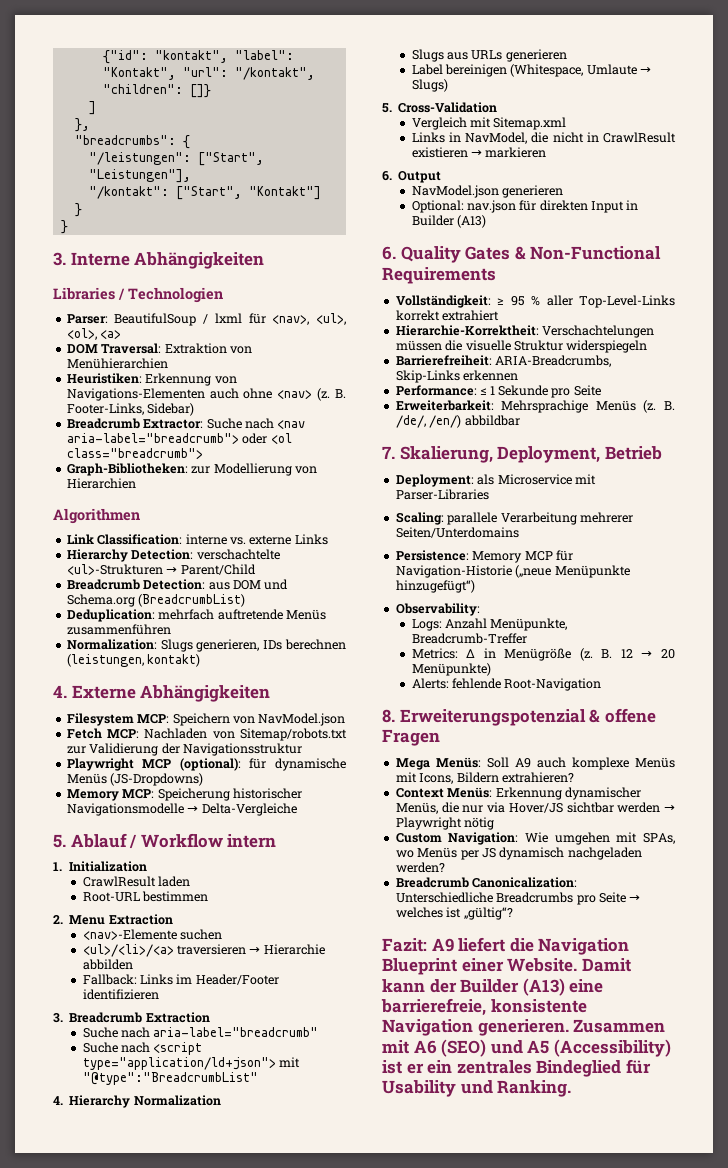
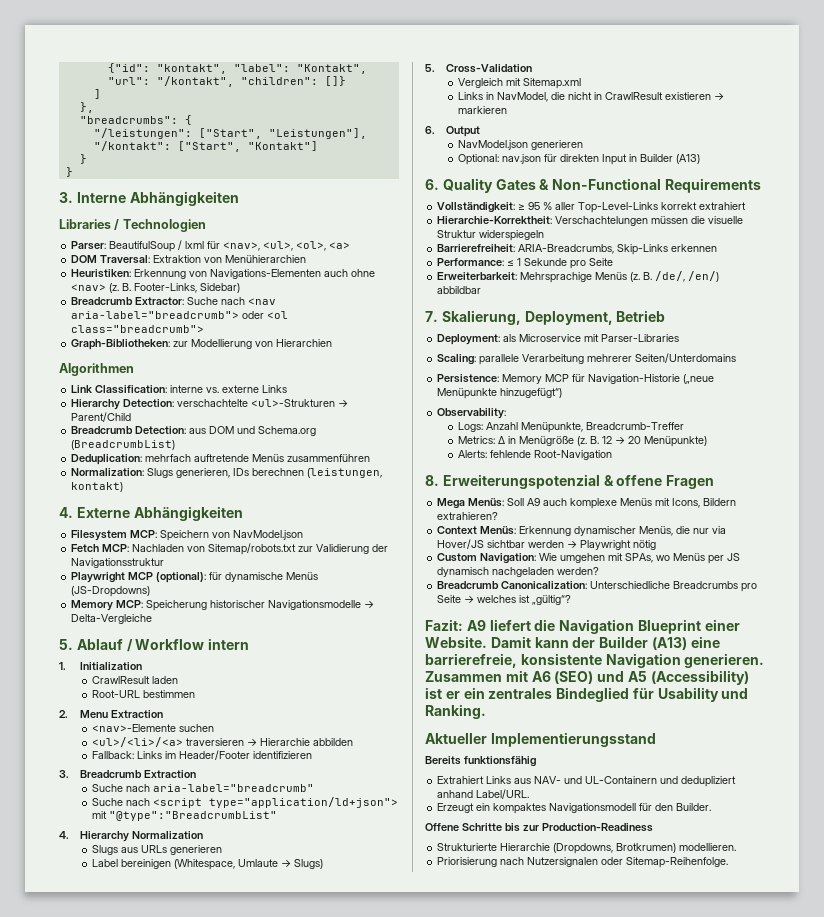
+ Aktueller Implementierungsstand
+ Bereits funktionsfähig
+ Extrahiert Links aus NAV- und UL-Containern und dedupliziert anhand Label/URL.
+ Erzeugt ein kompaktes Navigationsmodell für den Builder.
+ Offene Schritte bis zur Production-Readiness
+ Strukturierte Hierarchie (Dropdowns, Brotkrumen) modellieren.
+ Priorisierung nach Nutzersignalen oder Sitemap-Reihenfolge.

